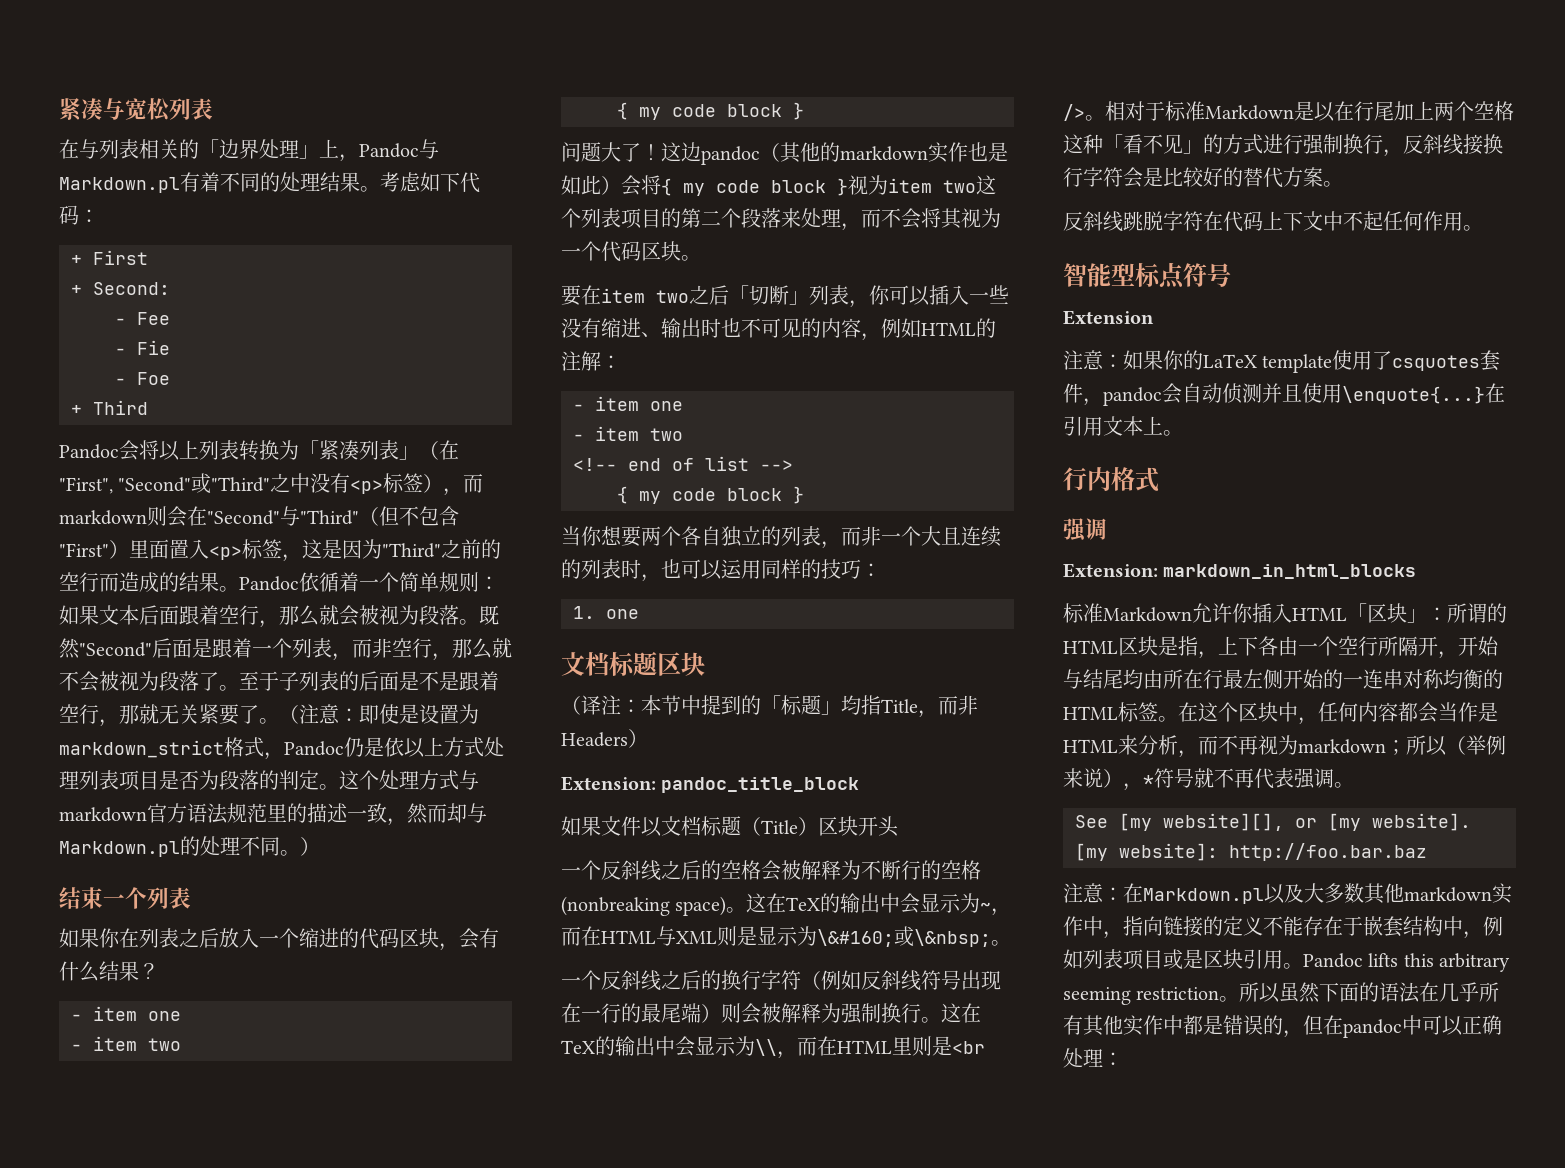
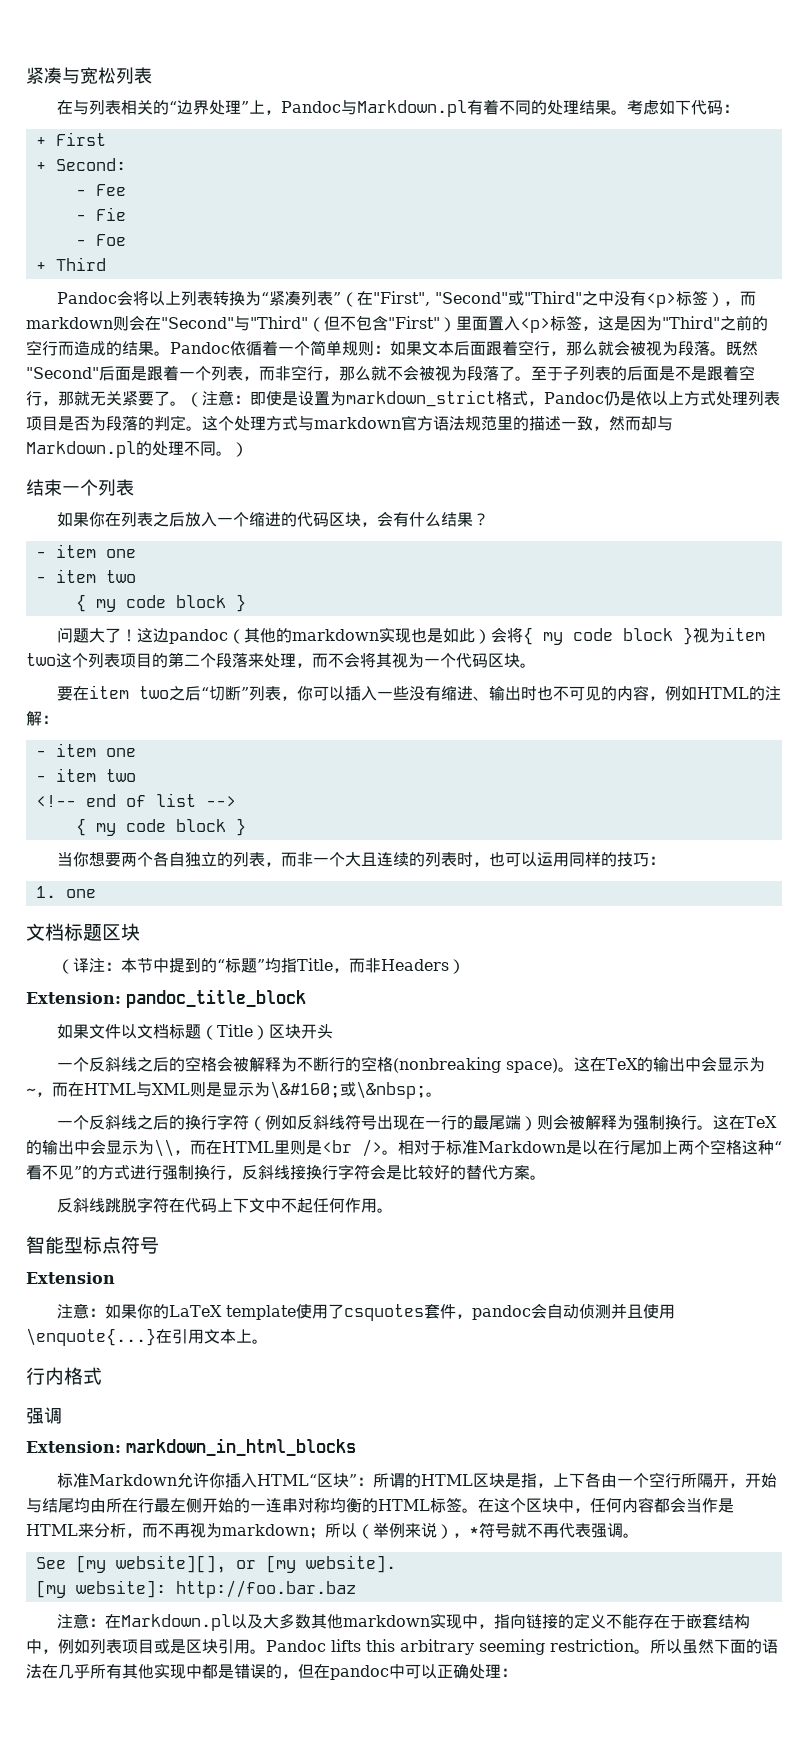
- 在与列表相关的「边界处理」上，Pandoc与Markdown.pl有着不同的处理结果。
+ 在与列表相关的“边界处理”上，Pandoc与Markdown.pl有着不同的处理结果。
- Pandoc会将以上列表转换为「紧凑列表」（在"First", "Second"或"Third"之中没有<p>标签），而markdown则会在"Second"与"Third"（但不包含"First"）里面置入<p>标签，这是因为"Third"之前的空行而造成的结果。
+ Pandoc会将以上列表转换为“紧凑列表”（在"First", "Second"或"Third"之中没有<p>标签），而markdown则会在"Second"与"Third"（但不包含"First"）里面置入<p>标签，这是因为"Third"之前的空行而造成的结果。
- 这边pandoc（其他的markdown实作也是如此）会将{ my code block }视为item two这个列表项目的第二个段落来处理，而不会将其视为一个代码区块。
+ 这边pandoc（其他的markdown实现也是如此）会将{ my code block }视为item two这个列表项目的第二个段落来处理，而不会将其视为一个代码区块。
- 要在item two之后「切断」列表，你可以插入一些没有缩进、输出时也不可见的内容，例如HTML的注解：
+ 要在item two之后“切断”列表，你可以插入一些没有缩进、输出时也不可见的内容，例如HTML的注解：
- （译注：本节中提到的「标题」均指Title，而非Headers）
+ （译注：本节中提到的“标题”均指Title，而非Headers）
- 相对于标准Markdown是以在行尾加上两个空格这种「看不见」的方式进行强制换行，反斜线接换行字符会是比较好的替代方案。
+ 相对于标准Markdown是以在行尾加上两个空格这种“看不见”的方式进行强制换行，反斜线接换行字符会是比较好的替代方案。
- 标准Markdown允许你插入HTML「区块」：所谓的HTML区块是指，上下各由一个空行所隔开，开始与结尾均由所在行最左侧开始的一连串对称均衡的HTML标签。
+ 标准Markdown允许你插入HTML“区块”：所谓的HTML区块是指，上下各由一个空行所隔开，开始与结尾均由所在行最左侧开始的一连串对称均衡的HTML标签。
- 注意：在Markdown.pl以及大多数其他markdown实作中，指向链接的定义不能存在于嵌套结构中，例如列表项目或是区块引用。
+ 注意：在Markdown.pl以及大多数其他markdown实现中，指向链接的定义不能存在于嵌套结构中，例如列表项目或是区块引用。
- 所以虽然下面的语法在几乎所有其他实作中都是错误的，但在pandoc中可以正确处理：
+ 所以虽然下面的语法在几乎所有其他实现中都是错误的，但在pandoc中可以正确处理：

